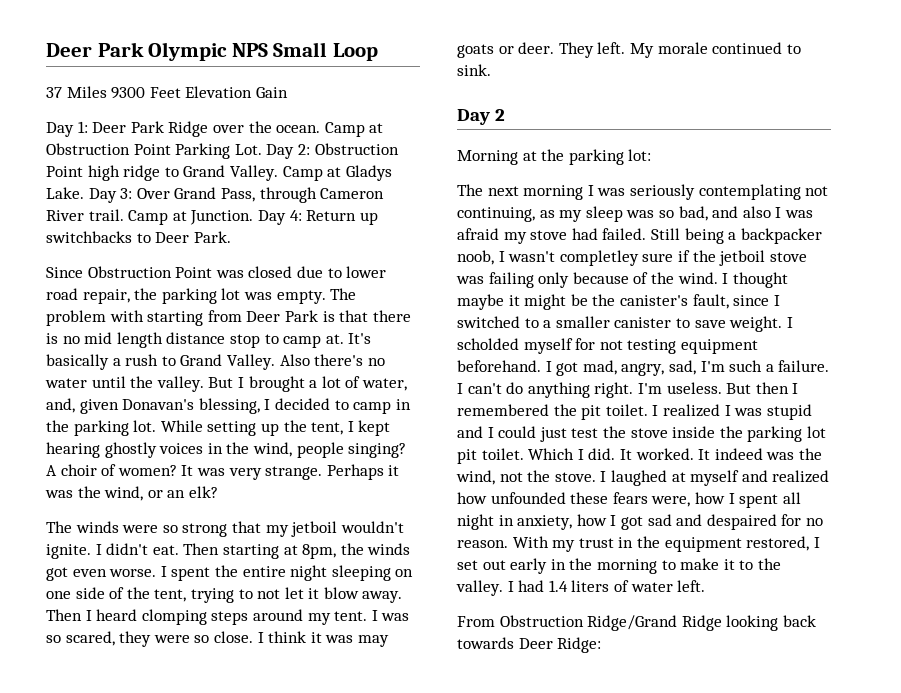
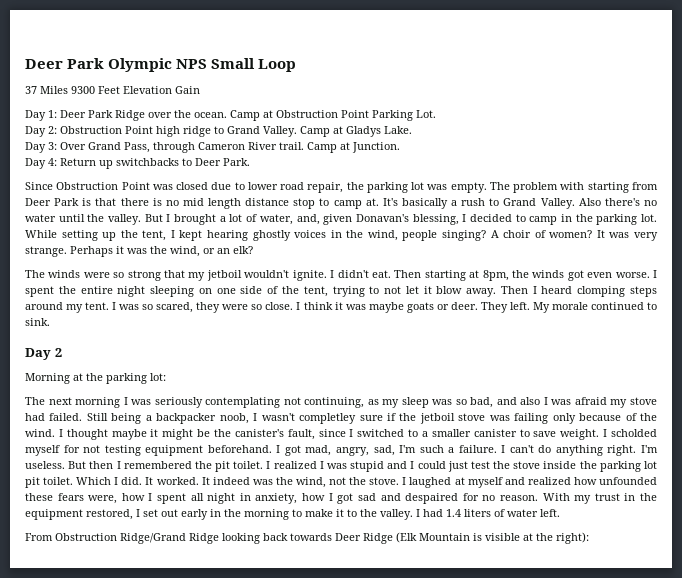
- Camp at Obstruction Point Parking Lot. Day 2: Obstruction Point high ridge to Grand Valley.
+ Camp at Obstruction Point Parking Lot.
+ Day 2: Obstruction Point high ridge to Grand Valley.
- Camp at Gladys Lake. Day 3: Over Grand Pass, through Cameron River trail.
+ Camp at Gladys Lake.
+ Day 3: Over Grand Pass, through Cameron River trail.
- Camp at Junction. Day 4: Return up switchbacks to Deer Park.
+ Camp at Junction.
+ Day 4: Return up switchbacks to Deer Park.
- I think it was may goats or deer.
+ I think it was maybe goats or deer.
- From Obstruction Ridge/Grand Ridge looking back towards Deer Ridge:
+ From Obstruction Ridge/Grand Ridge looking back towards Deer Ridge (Elk Mountain is visible at the right):

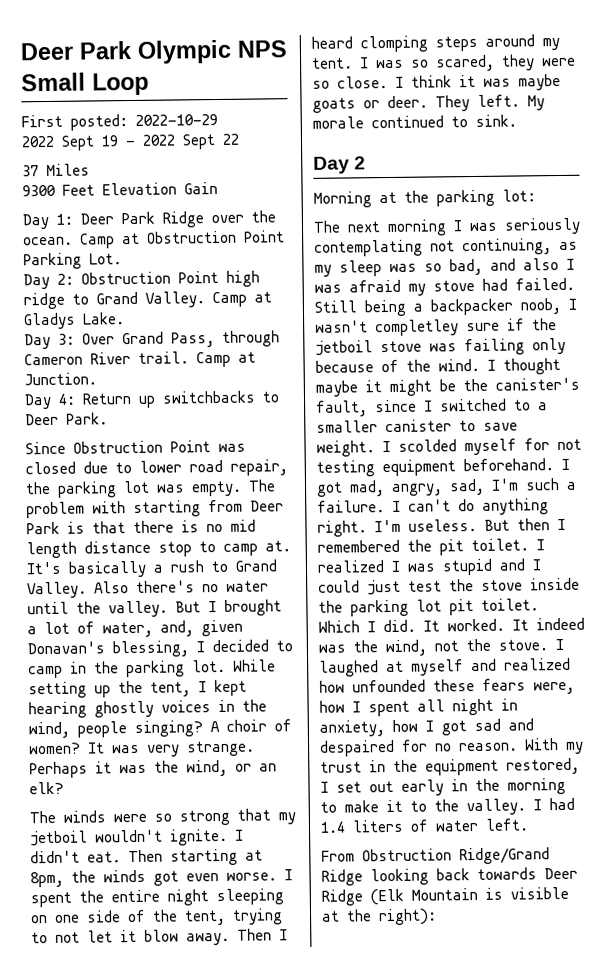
+ First posted: 2022-10-29
+ 2022 Sept 19 - 2022 Sept 22
- 37 Miles 9300 Feet Elevation Gain
+ 37 Miles
+ 9300 Feet Elevation Gain
- I scholded myself for not testing equipment beforehand.
+ I scolded myself for not testing equipment beforehand.

